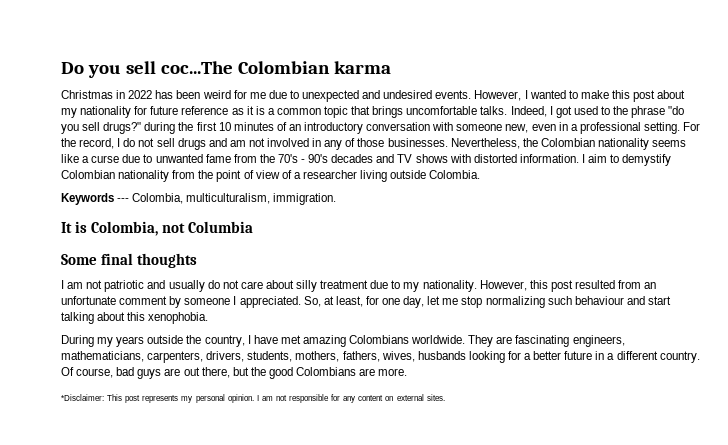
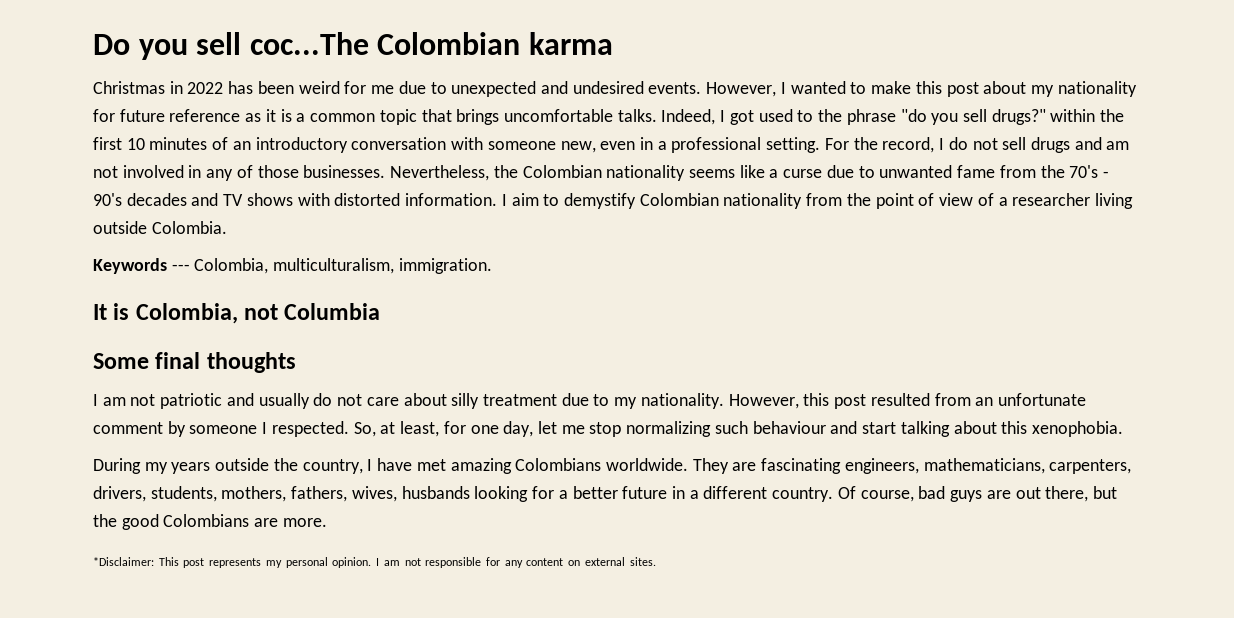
- Indeed, I got used to the phrase "do you sell drugs?" during the first 10 minutes of an introductory conversation with someone new, even in a professional setting.
+ Indeed, I got used to the phrase "do you sell drugs?" within the first 10 minutes of an introductory conversation with someone new, even in a professional setting.
- However, this post resulted from an unfortunate comment by someone I appreciated.
+ However, this post resulted from an unfortunate comment by someone I respected.

